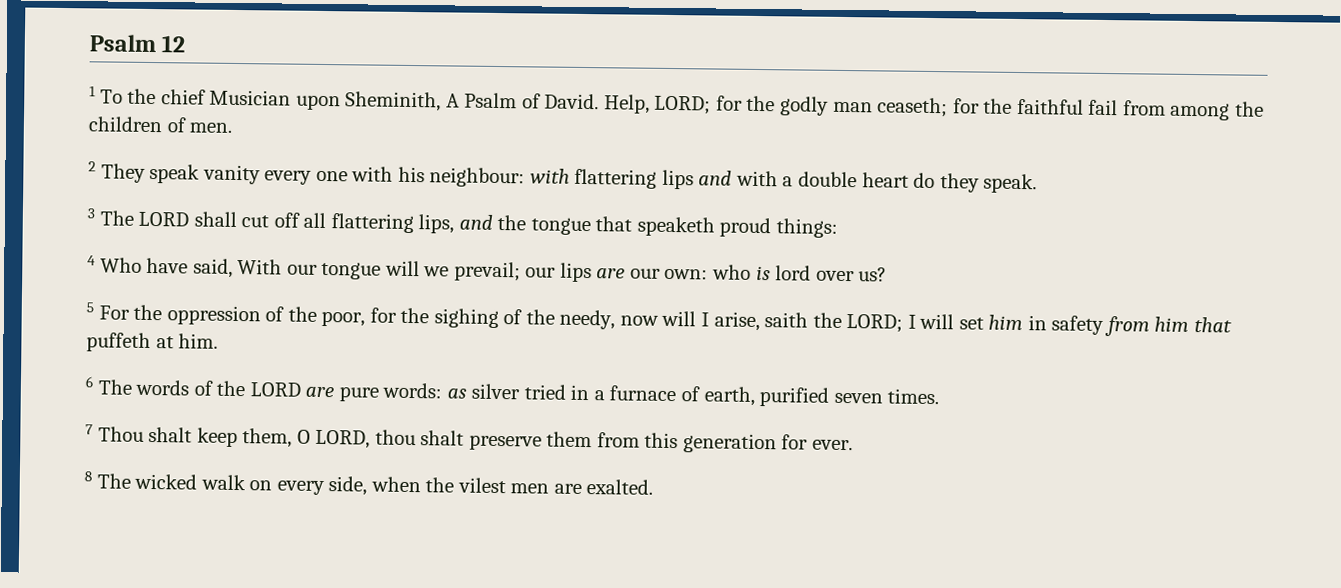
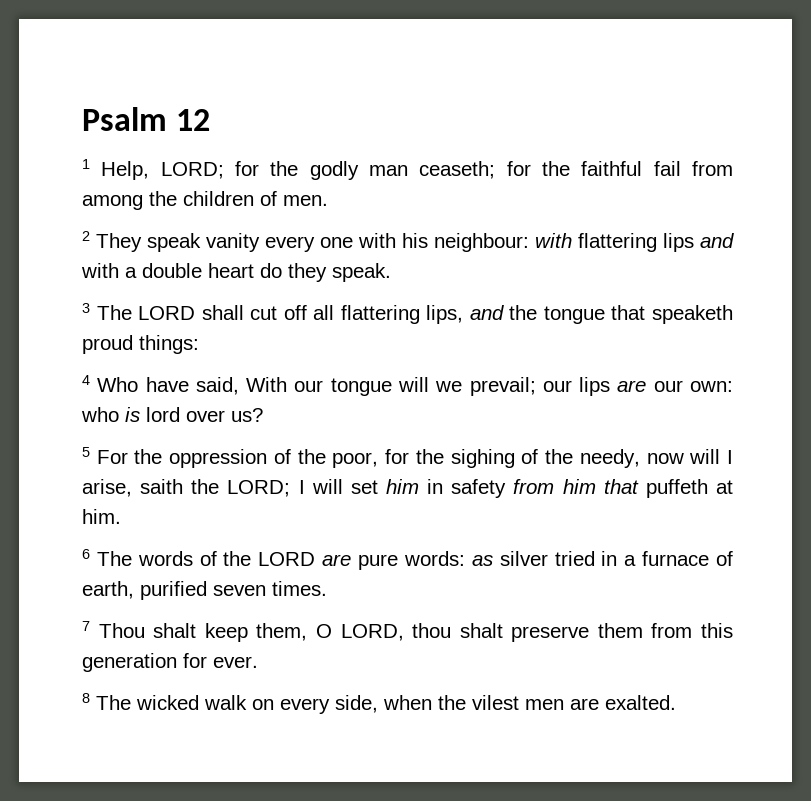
- 1 To the chief Musician upon Sheminith, A Psalm of David. Help, LORD; for the godly man ceaseth; for the faithful fail from among the children of men.
+ 1 Help, LORD; for the godly man ceaseth; for the faithful fail from among the children of men.

